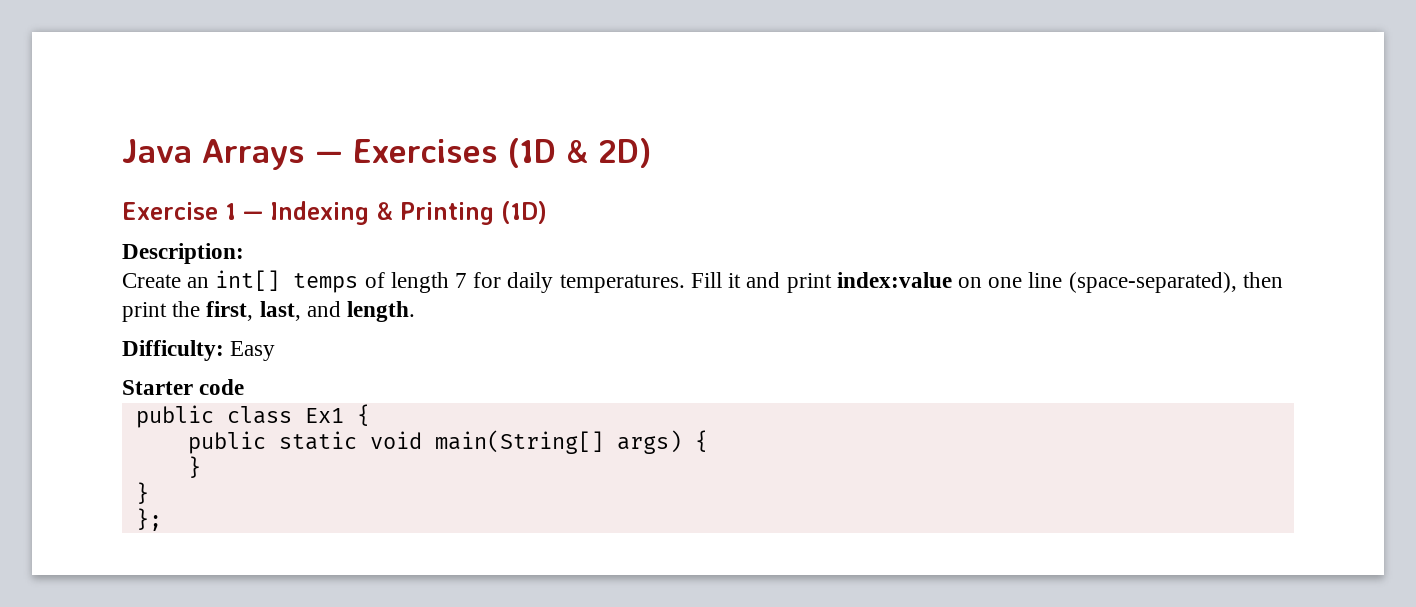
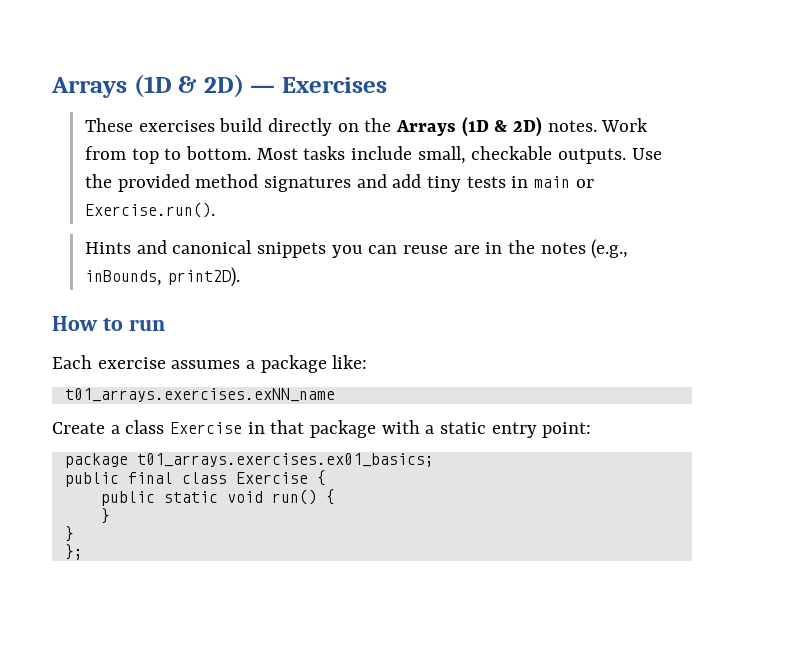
- Java Arrays — Exercises (1D & 2D)
- Exercise 1 — Indexing & Printing (1D)
- Description:
- Create an int[] temps of length 7 for daily temperatures. Fill it and print index:value on one line (space-separated), then print the first, last, and length.
- Difficulty: Easy
- Starter code
- public class Ex1 {
+ Arrays (1D & 2D) — Exercises
+ These exercises build directly on the Arrays (1D & 2D) notes. Work from top to bottom. Most tasks include small, checkable outputs. Use the provided method signatures and add tiny tests in main or Exercise.run().
+ Hints and canonical snippets you can reuse are in the notes (e.g., inBounds, print2D).
+ How to run
+ Each exercise assumes a package like:
+ t01_arrays.exercises.exNN_name
+ Create a class Exercise in that package with a static entry point:
+ package t01_arrays.exercises.ex01_basics;
+ public final class Exercise {
- public static void main(String[] args) {
+ public static void run() {

